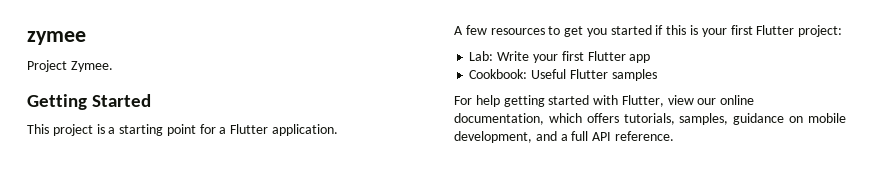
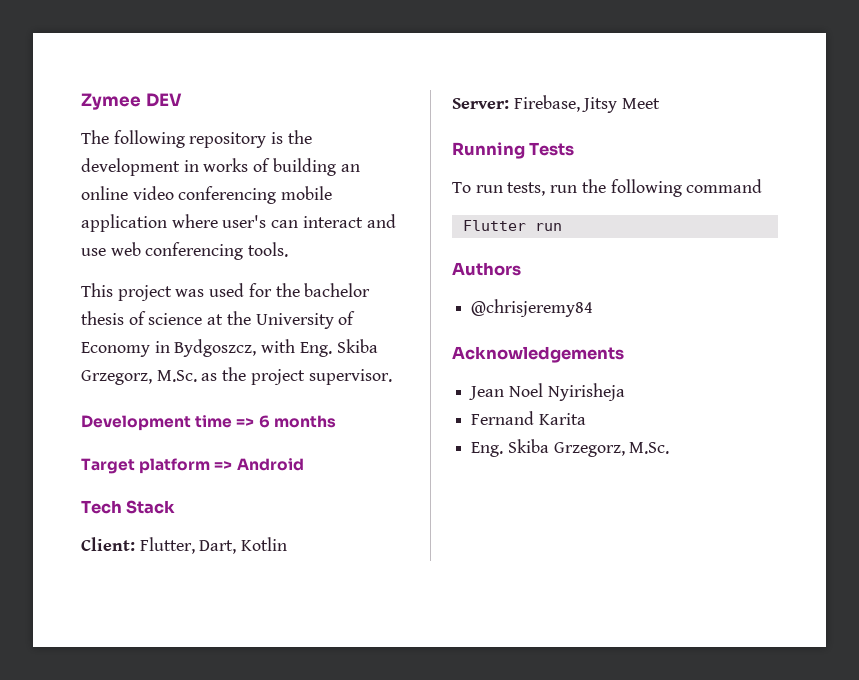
- zymee
- Project Zymee.
- Getting Started
- This project is a starting point for a Flutter application.
- A few resources to get you started if this is your first Flutter project:
- Lab: Write your first Flutter app
- Cookbook: Useful Flutter samples
- For help getting started with Flutter, view our online documentation, which offers tutorials, samples, guidance on mobile development, and a full API reference.
+ Zymee DEV
+ The following repository is the development in works of building an online video conferencing mobile application where user's can interact and use web conferencing tools.
+ This project was used for the bachelor thesis of science at the University of Economy in Bydgoszcz, with Eng. Skiba Grzegorz, M.Sc. as the project supervisor.
+ Development time => 6 months
+ Target platform => Android
+ Tech Stack
+ Client: Flutter, Dart, Kotlin
+ Server: Firebase, Jitsy Meet
+ Running Tests
+ To run tests, run the following command
+ Flutter run
+ Authors
+ @chrisjeremy84
+ Acknowledgements
+ Jean Noel Nyirisheja
+ Fernand Karita
+ Eng. Skiba Grzegorz, M.Sc.

